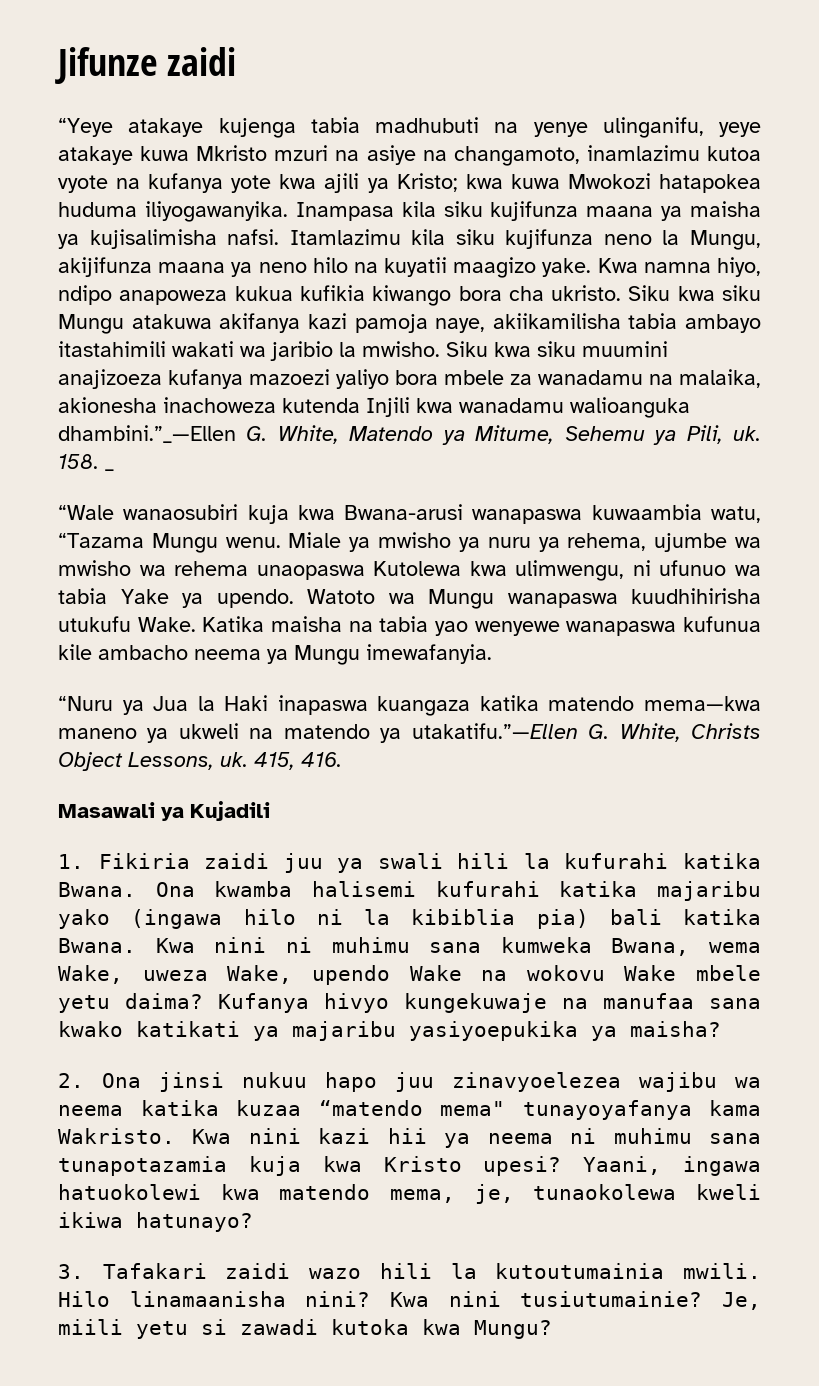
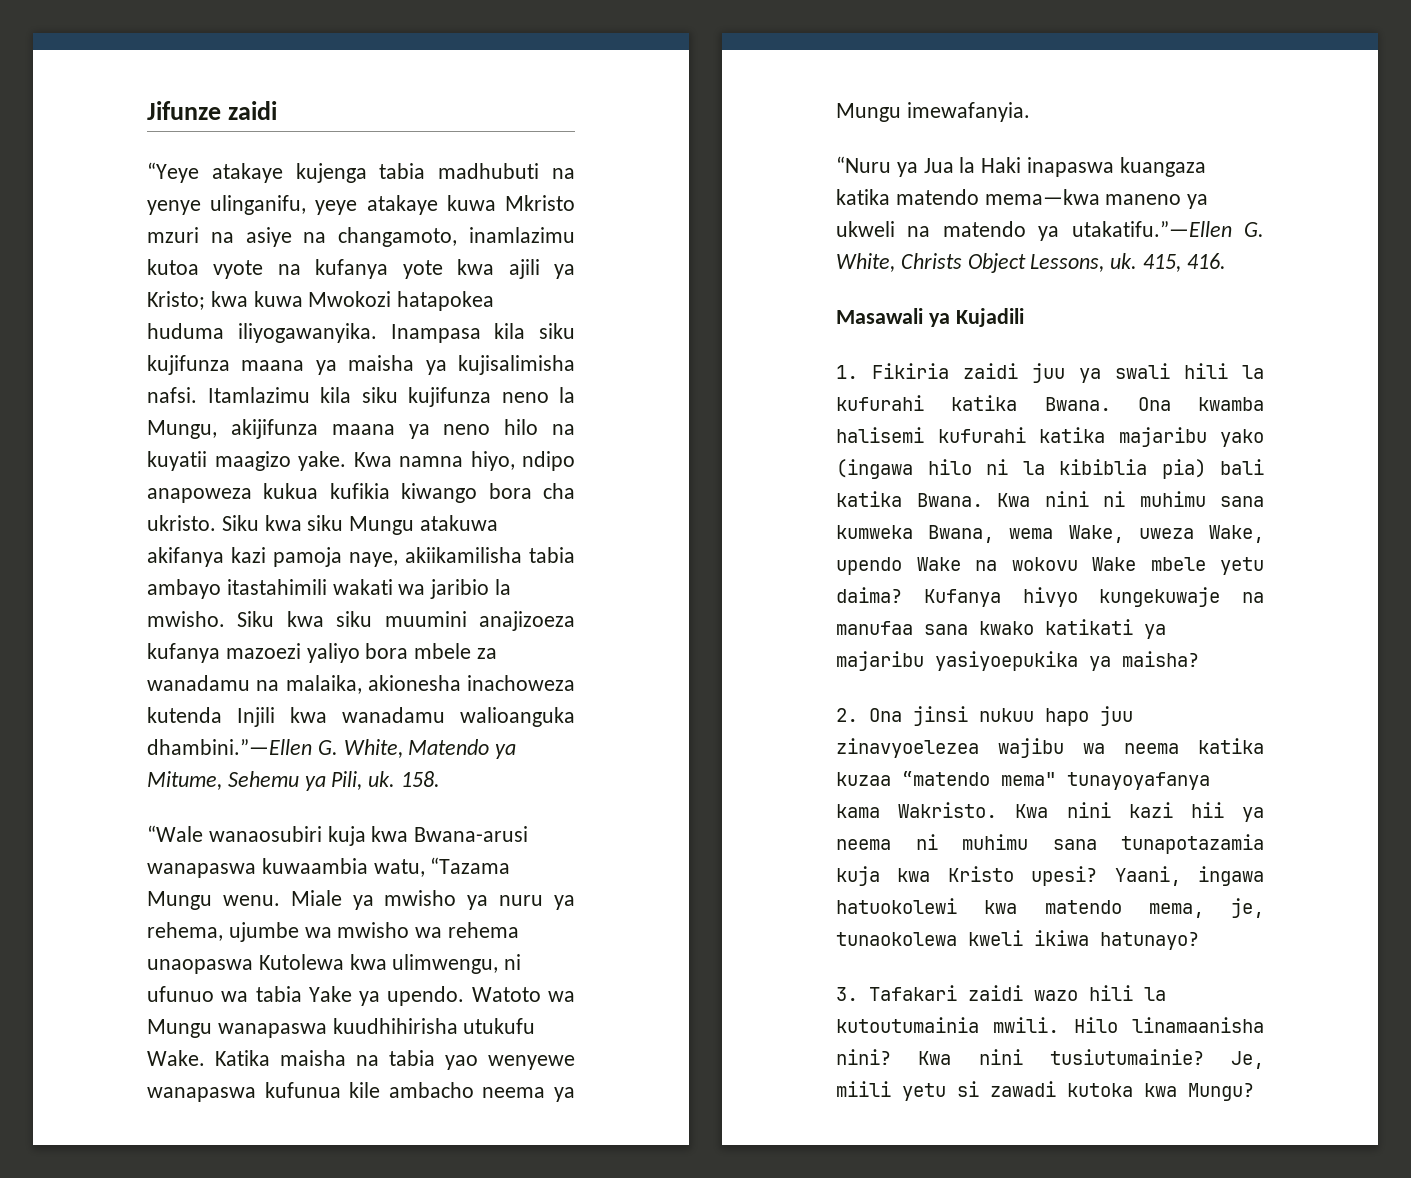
- Siku kwa siku muumini anajizoeza kufanya mazoezi yaliyo bora mbele za wanadamu na malaika, akionesha inachoweza kutenda Injili kwa wanadamu walioanguka dhambini.”_—Ellen G. White, Matendo ya Mitume, Sehemu ya Pili, uk.
+ Siku kwa siku muumini anajizoeza kufanya mazoezi yaliyo bora mbele za wanadamu na malaika, akionesha inachoweza kutenda Injili kwa wanadamu walioanguka dhambini.”—Ellen G. White, Matendo ya Mitume, Sehemu ya Pili, uk.
- 158. _
+ 158.

